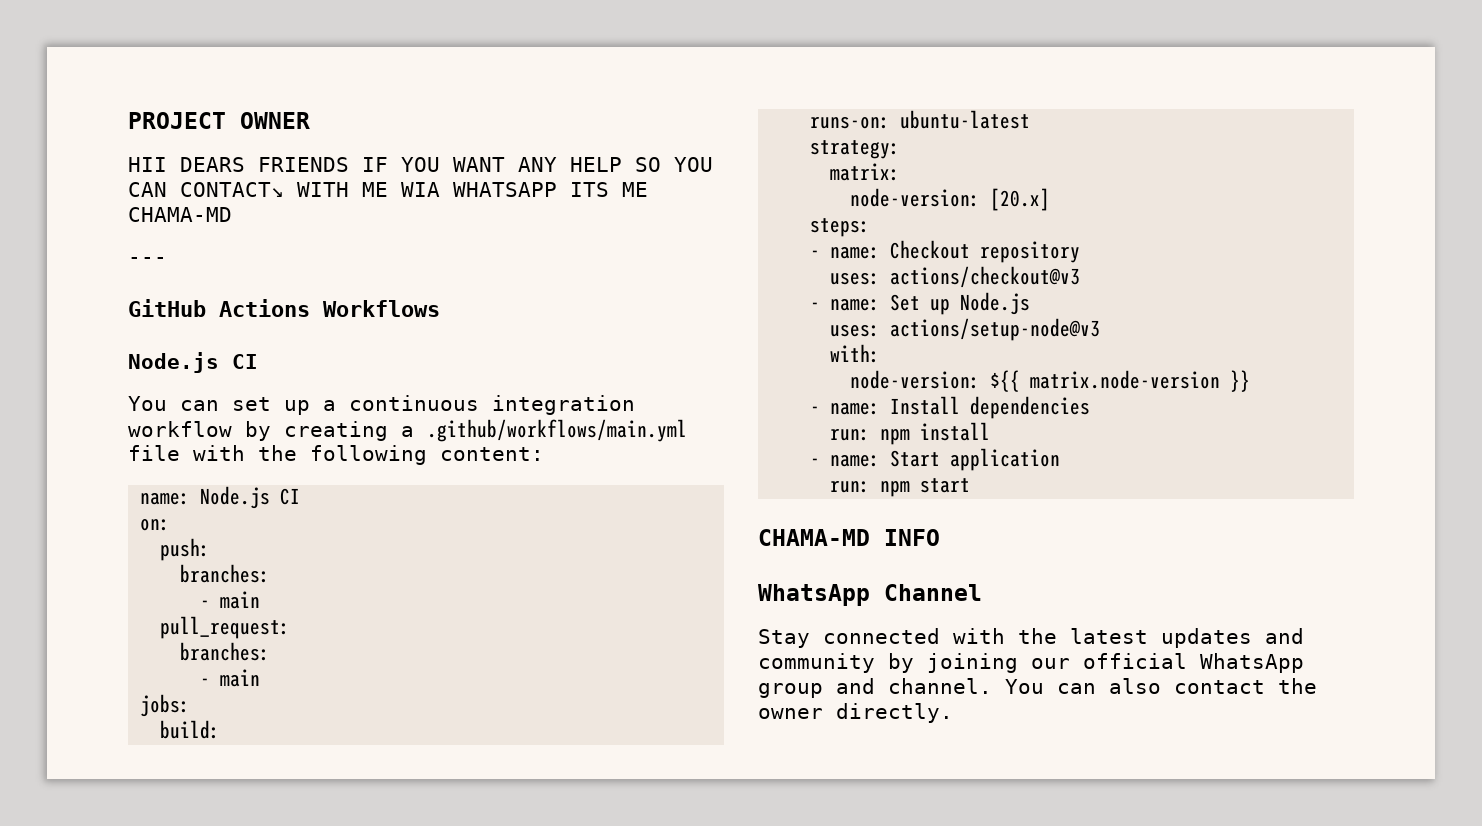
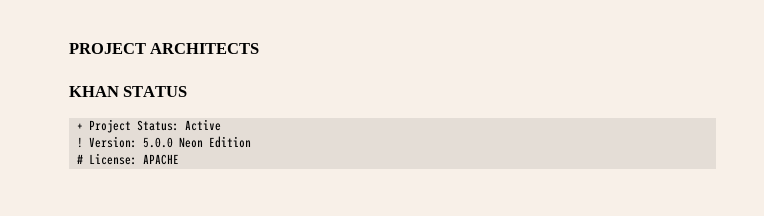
- PROJECT OWNER
- HII DEARS FRIENDS IF YOU WANT ANY HELP SO YOU CAN CONTACT↘ WITH ME WIA WHATSAPP ITS ME CHAMA-MD
- ---
- GitHub Actions Workflows
- Node.js CI
- You can set up a continuous integration workflow by creating a .github/workflows/main.yml file with the following content:
- name: Node.js CI
- on:
- push:
- branches:
- - main
- pull_request:
- branches:
- - main
- jobs:
- build:
- runs-on: ubuntu-latest
- strategy:
- matrix:
- node-version: [20.x]
- steps:
- - name: Checkout repository
- uses: actions/checkout@v3
- - name: Set up Node.js
- uses: actions/setup-node@v3
- with:
- node-version: ${{ matrix.node-version }}
- - name: Install dependencies
- run: npm install
- - name: Start application
- run: npm start
- CHAMA-MD INFO
- WhatsApp Channel
- Stay connected with the latest updates and community by joining our official WhatsApp group and channel. You can also contact the owner directly.
+ PROJECT ARCHITECTS
+ KHAN STATUS
+ + Project Status: Active
+ ! Version: 5.0.0 Neon Edition
+ # License: APACHE

